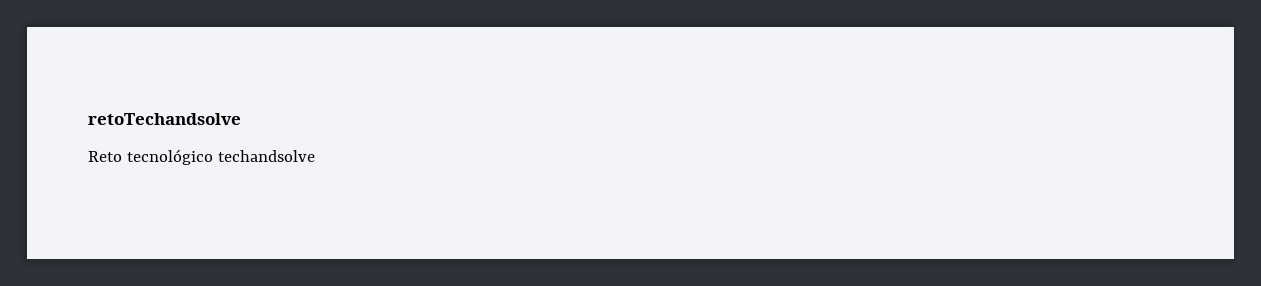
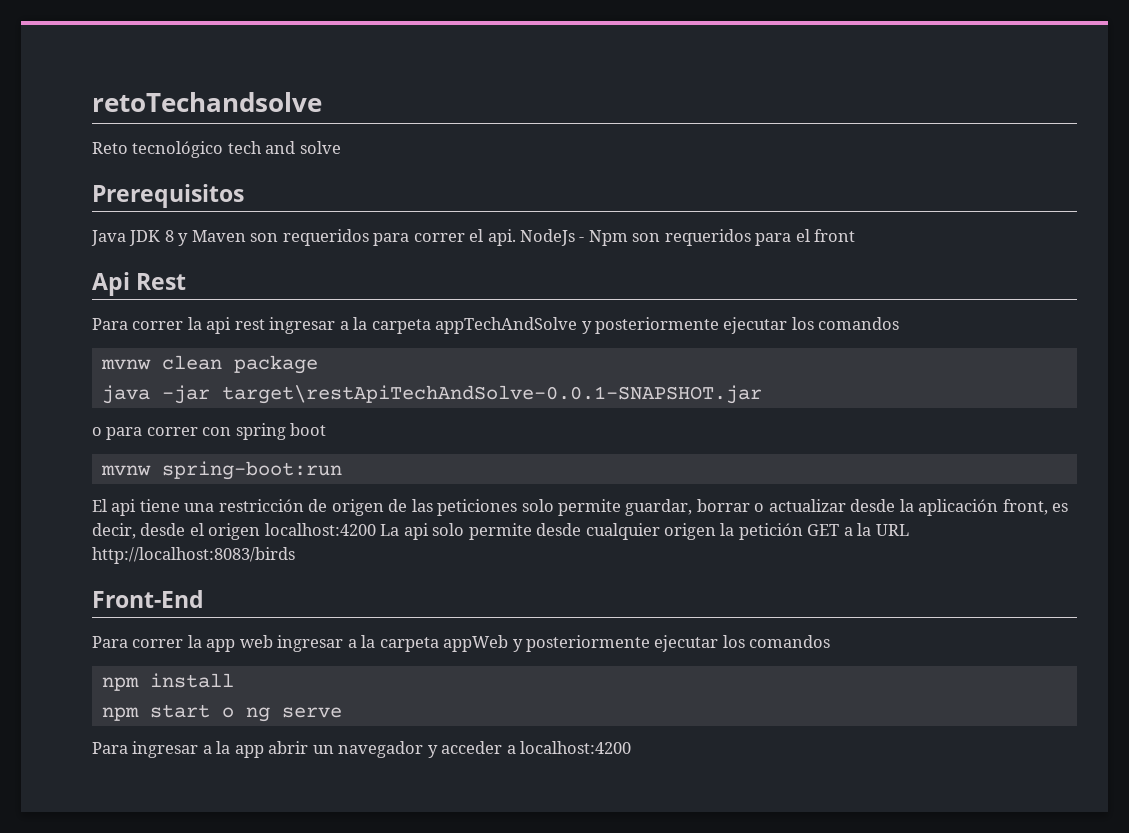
- Reto tecnológico techandsolve
+ Reto tecnológico tech and solve
+ Prerequisitos
+ Java JDK 8 y Maven son requeridos para correr el api. NodeJs - Npm son requeridos para el front
+ Api Rest
+ Para correr la api rest ingresar a la carpeta appTechAndSolve y posteriormente ejecutar los comandos
+ mvnw clean package
+ java -jar target\restApiTechAndSolve-0.0.1-SNAPSHOT.jar
+ o para correr con spring boot
+ mvnw spring-boot:run
+ El api tiene una restricción de origen de las peticiones solo permite guardar, borrar o actualizar desde la aplicación front, es decir, desde el origen localhost:4200 La api solo permite desde cualquier origen la petición GET a la URL http://localhost:8083/birds
+ Front-End
+ Para correr la app web ingresar a la carpeta appWeb y posteriormente ejecutar los comandos
+ npm install
+ npm start o ng serve
+ Para ingresar a la app abrir un navegador y acceder a localhost:4200

